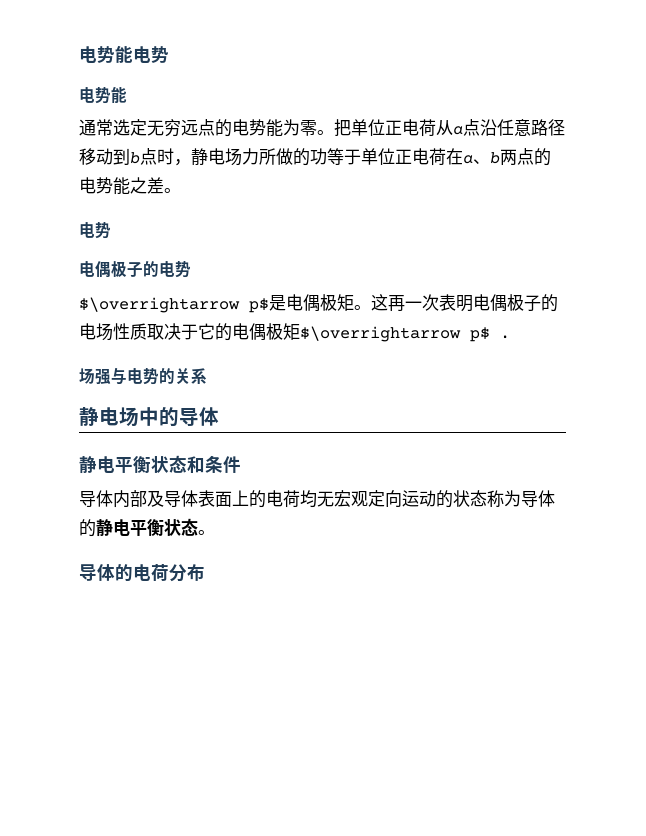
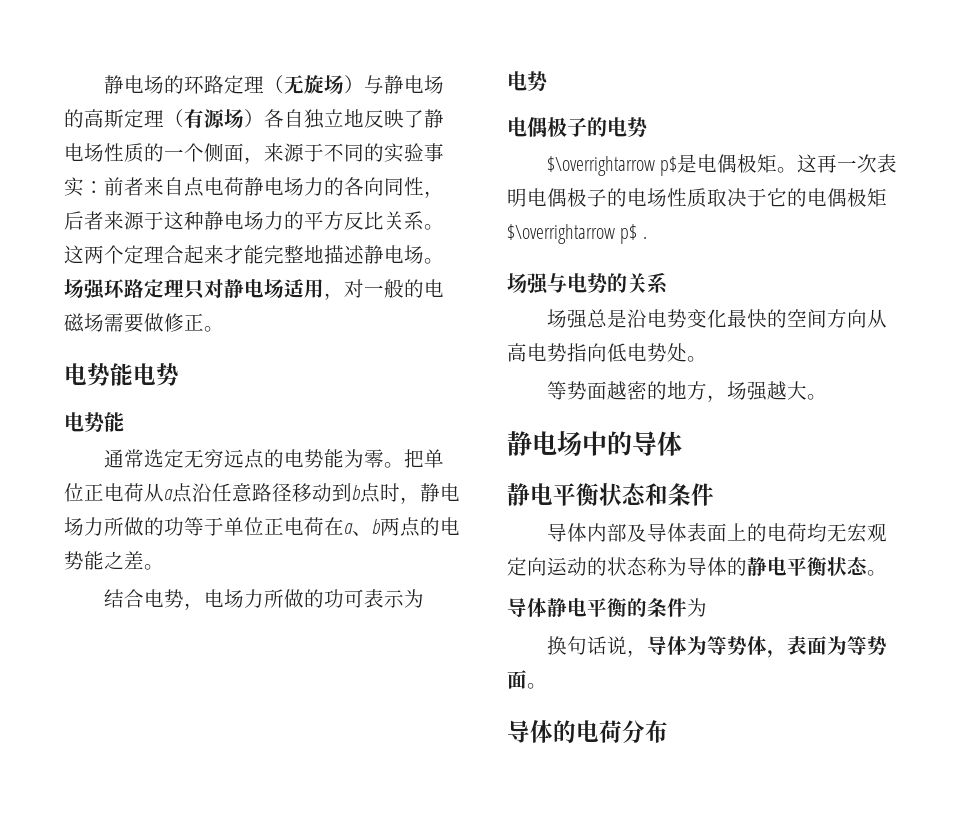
+ 静电场的环路定理（无旋场）与静电场的高斯定理（有源场）各自独立地反映了静电场性质的一个侧面，来源于不同的实验事实：前者来自点电荷静电场力的各向同性，后者来源于这种静电场力的平方反比关系。这两个定理合起来才能完整地描述静电场。场强环路定理只对静电场适用，对一般的电磁场需要做修正。
+ 结合电势，电场力所做的功可表示为
+ 场强总是沿电势变化最快的空间方向从高电势指向低电势处。
+ 等势面越密的地方，场强越大。
+ 导体静电平衡的条件为
+ 换句话说，导体为等势体，表面为等势面。

